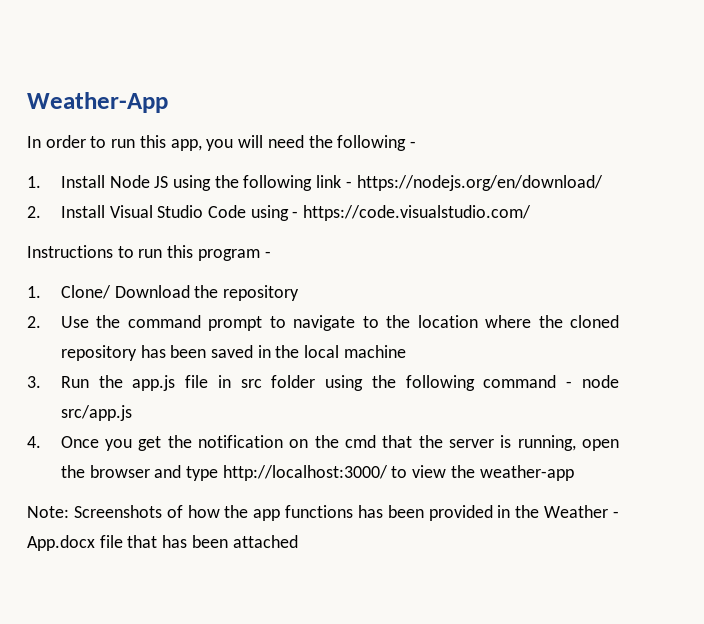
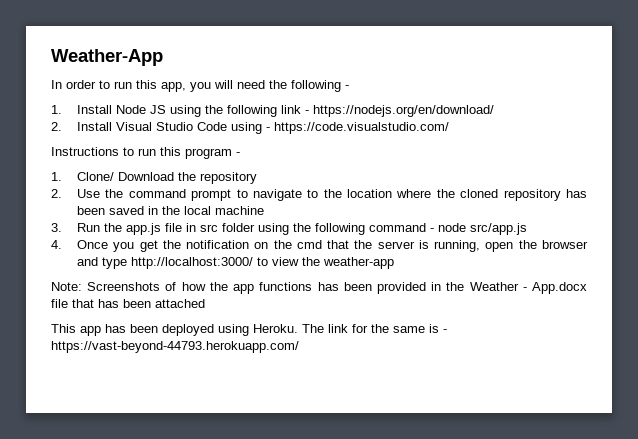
+ This app has been deployed using Heroku. The link for the same is - https://vast-beyond-44793.herokuapp.com/

